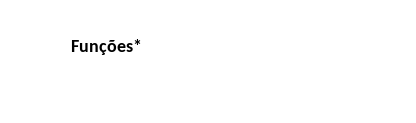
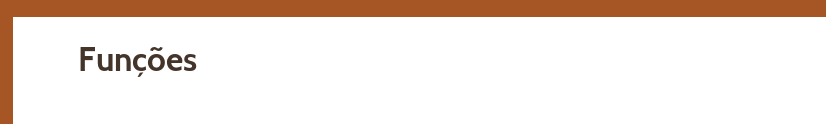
- Funções*
+ Funções

